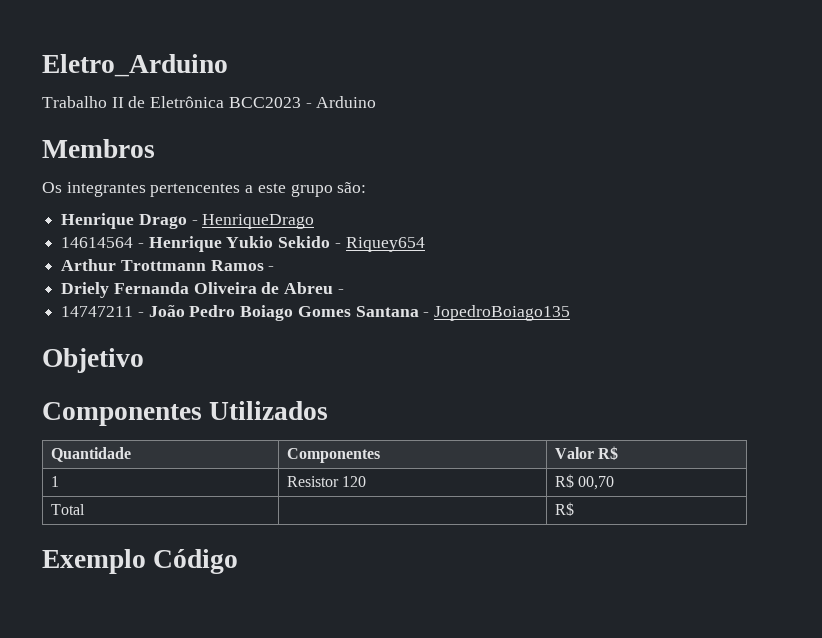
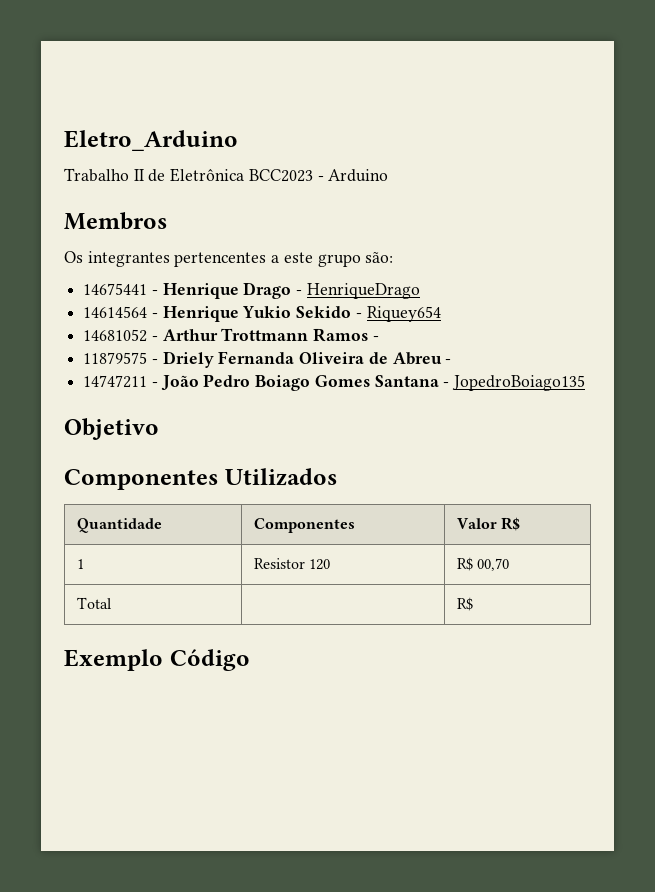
- Henrique Drago - HenriqueDrago
+ 14675441 - Henrique Drago - HenriqueDrago
- Arthur Trottmann Ramos -
+ 14681052 - Arthur Trottmann Ramos -
- Driely Fernanda Oliveira de Abreu -
+ 11879575 - Driely Fernanda Oliveira de Abreu -

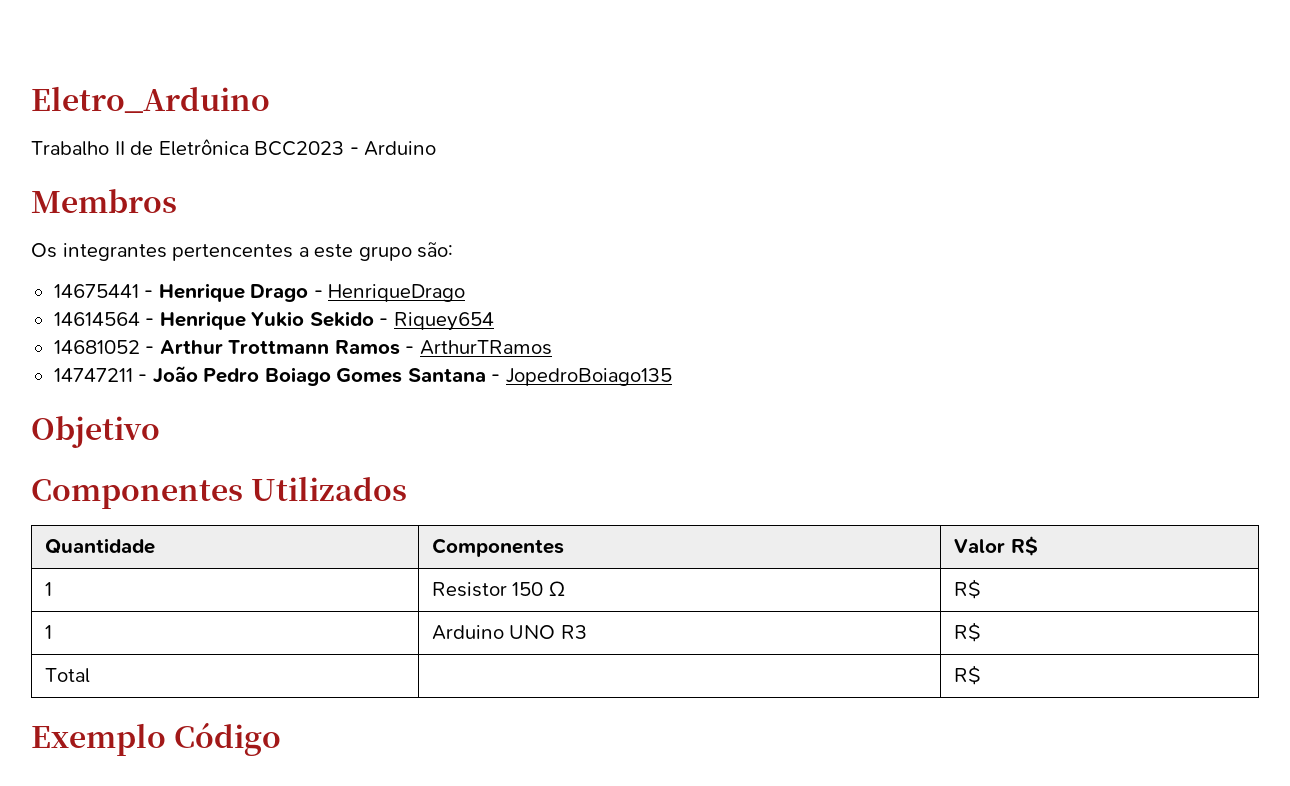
- 14681052 - Arthur Trottmann Ramos -
- 11879575 - Driely Fernanda Oliveira de Abreu -
+ 14681052 - Arthur Trottmann Ramos - ArthurTRamos
- 1 | Resistor 120 | R$ 00,70
+ 1 | Resistor 150 Ω | R$
+ 1 | Arduino UNO R3 | R$

